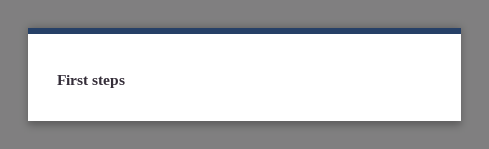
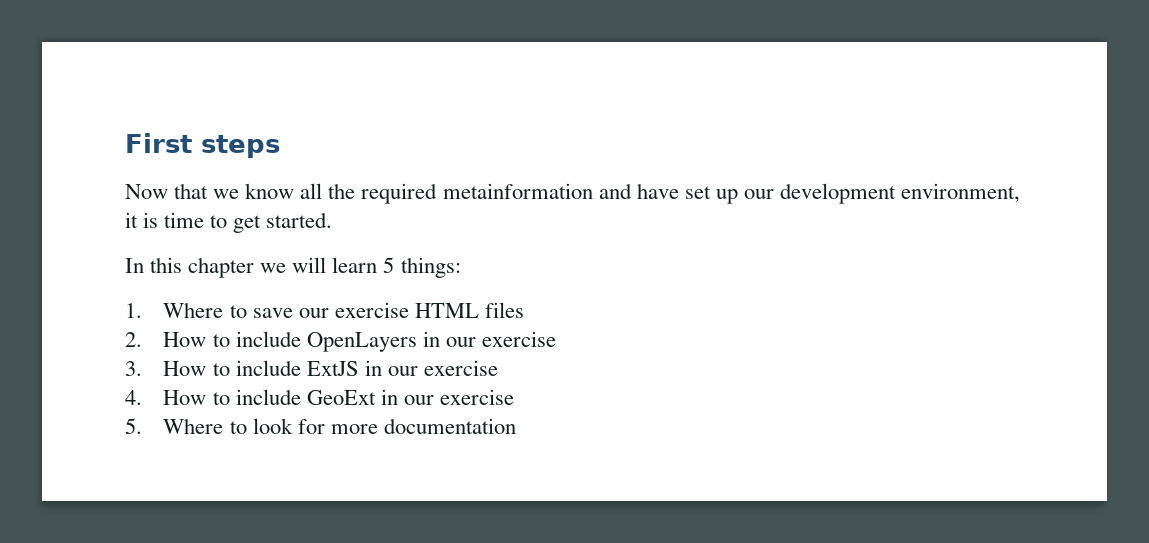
+ Now that we know all the required metainformation and have set up our development environment, it is time to get started.
+ In this chapter we will learn 5 things:
+ 1. Where to save our exercise HTML files
+ 2. How to include OpenLayers in our exercise
+ 3. How to include ExtJS in our exercise
+ 4. How to include GeoExt in our exercise
+ 5. Where to look for more documentation

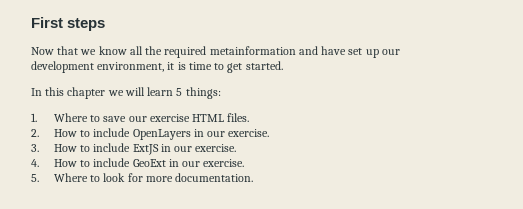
- 1. Where to save our exercise HTML files
+ 1. Where to save our exercise HTML files.
- 2. How to include OpenLayers in our exercise
+ 2. How to include OpenLayers in our exercise.
- 3. How to include ExtJS in our exercise
+ 3. How to include ExtJS in our exercise.
- 4. How to include GeoExt in our exercise
+ 4. How to include GeoExt in our exercise.
- 5. Where to look for more documentation
+ 5. Where to look for more documentation.

